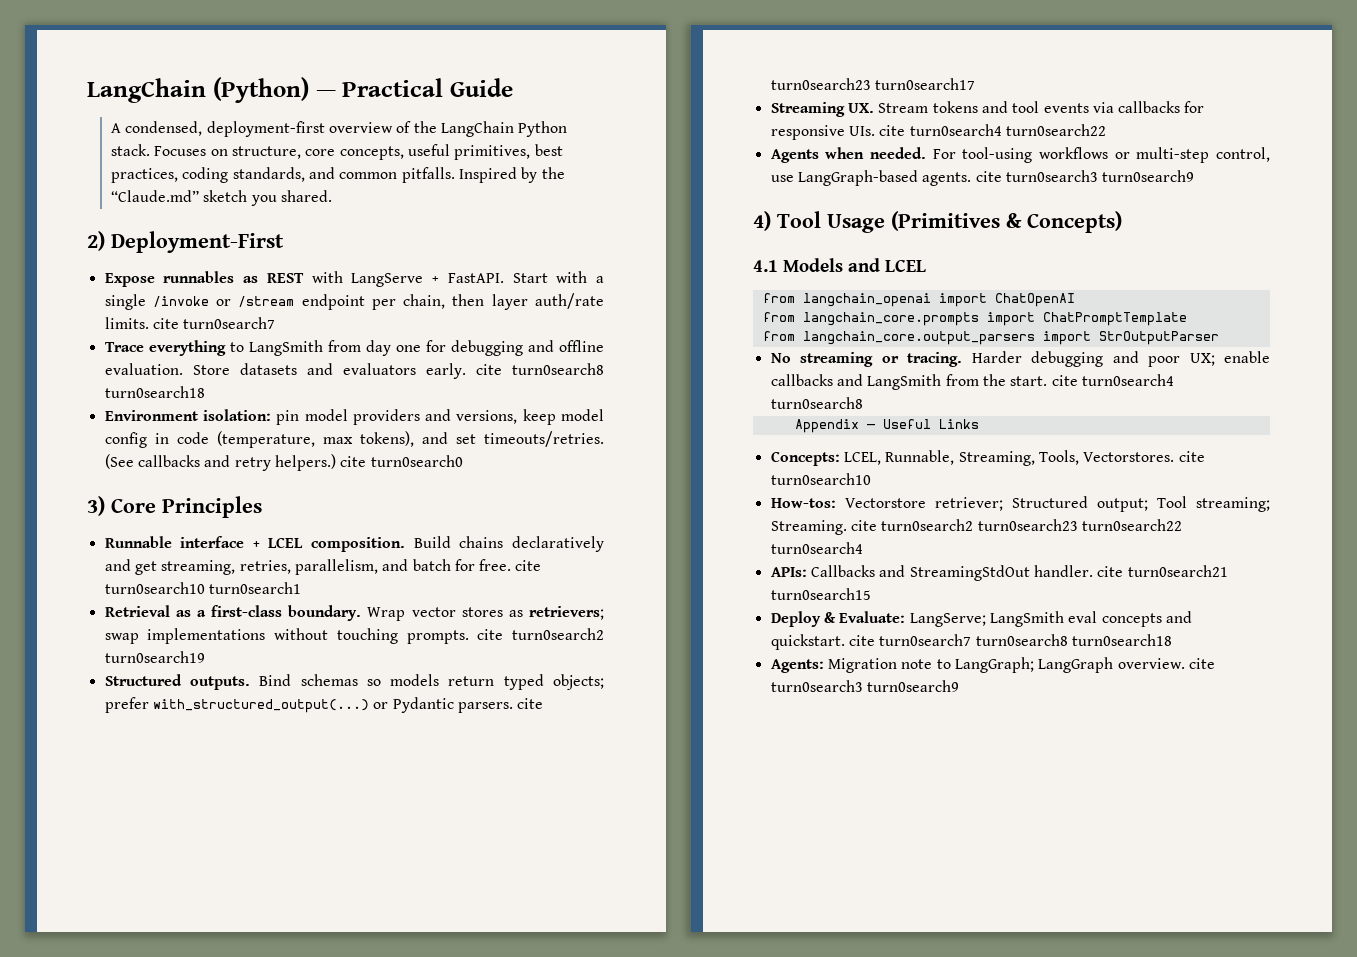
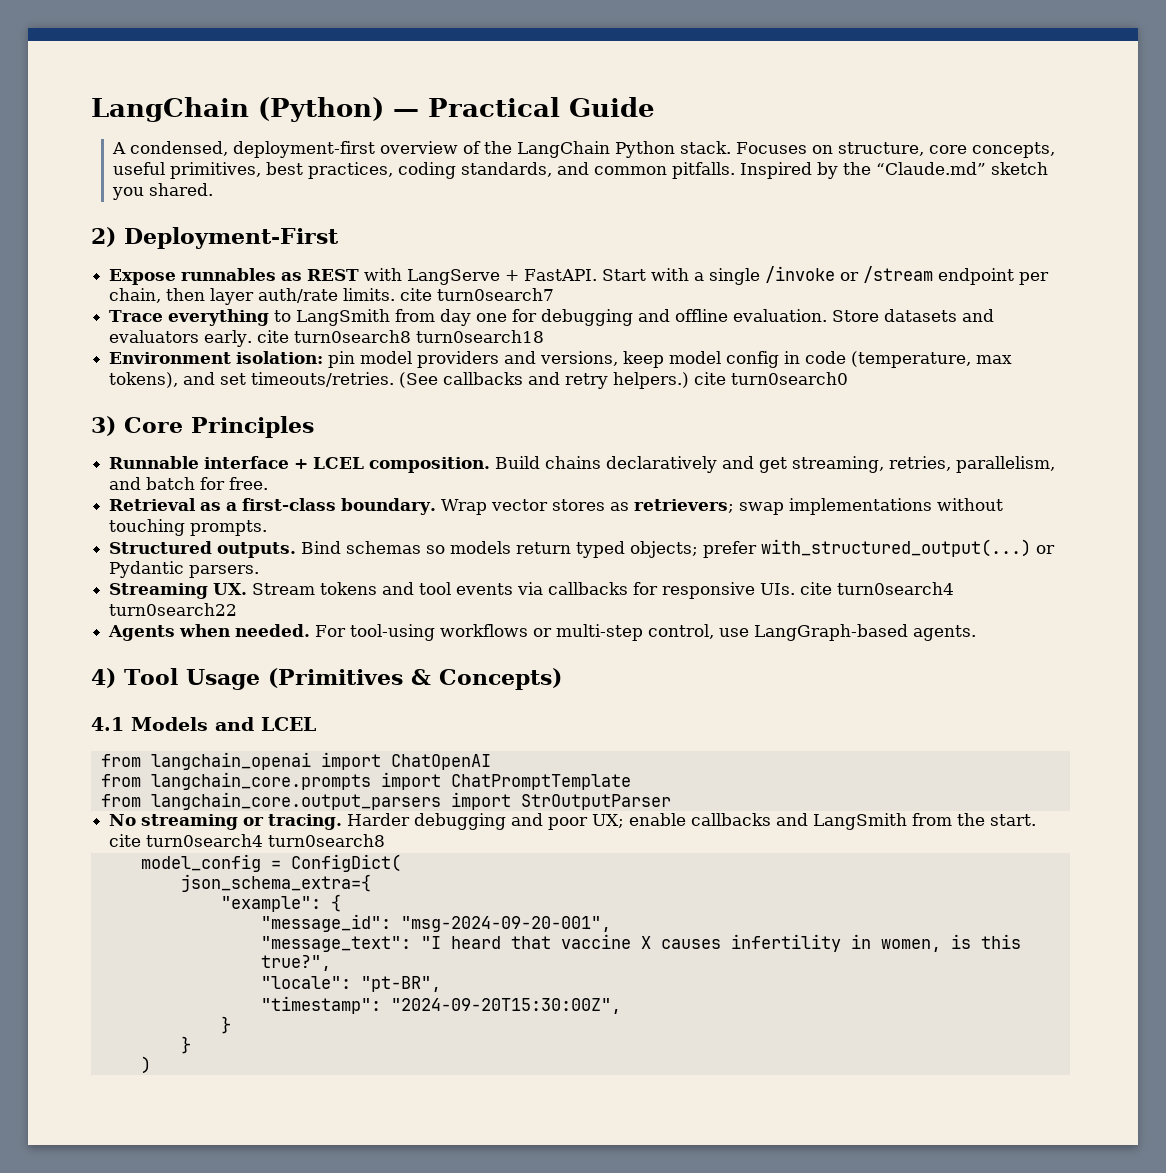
- Build chains declaratively and get streaming, retries, parallelism, and batch for free. cite turn0search10 turn0search1
+ Build chains declaratively and get streaming, retries, parallelism, and batch for free.
- Wrap vector stores as retrievers; swap implementations without touching prompts. cite turn0search2 turn0search19
+ Wrap vector stores as retrievers; swap implementations without touching prompts.
- Bind schemas so models return typed objects; prefer with_structured_output(...) or Pydantic parsers. cite turn0search23 turn0search17
+ Bind schemas so models return typed objects; prefer with_structured_output(...) or Pydantic parsers.
- For tool‑using workflows or multi‑step control, use LangGraph‑based agents. cite turn0search3 turn0search9
+ For tool‑using workflows or multi‑step control, use LangGraph‑based agents.
- Appendix — Useful Links
- Concepts: LCEL, Runnable, Streaming, Tools, Vectorstores. cite turn0search10
- How‑tos: Vectorstore retriever; Structured output; Tool streaming; Streaming. cite turn0search2 turn0search23 turn0search22 turn0search4
- APIs: Callbacks and StreamingStdOut handler. cite turn0search21 turn0search15
- Deploy & Evaluate: LangServe; LangSmith eval concepts and quickstart. cite turn0search7 turn0search8 turn0search18
- Agents: Migration note to LangGraph; LangGraph overview. cite turn0search3 turn0search9
+ model_config = ConfigDict(
+ json_schema_extra={
+ "example": {
+ "message_id": "msg-2024-09-20-001",
+ "message_text": "I heard that vaccine X causes infertility in women, is this true?",
+ "locale": "pt-BR",
+ "timestamp": "2024-09-20T15:30:00Z",
+ }
+ }
+ )

